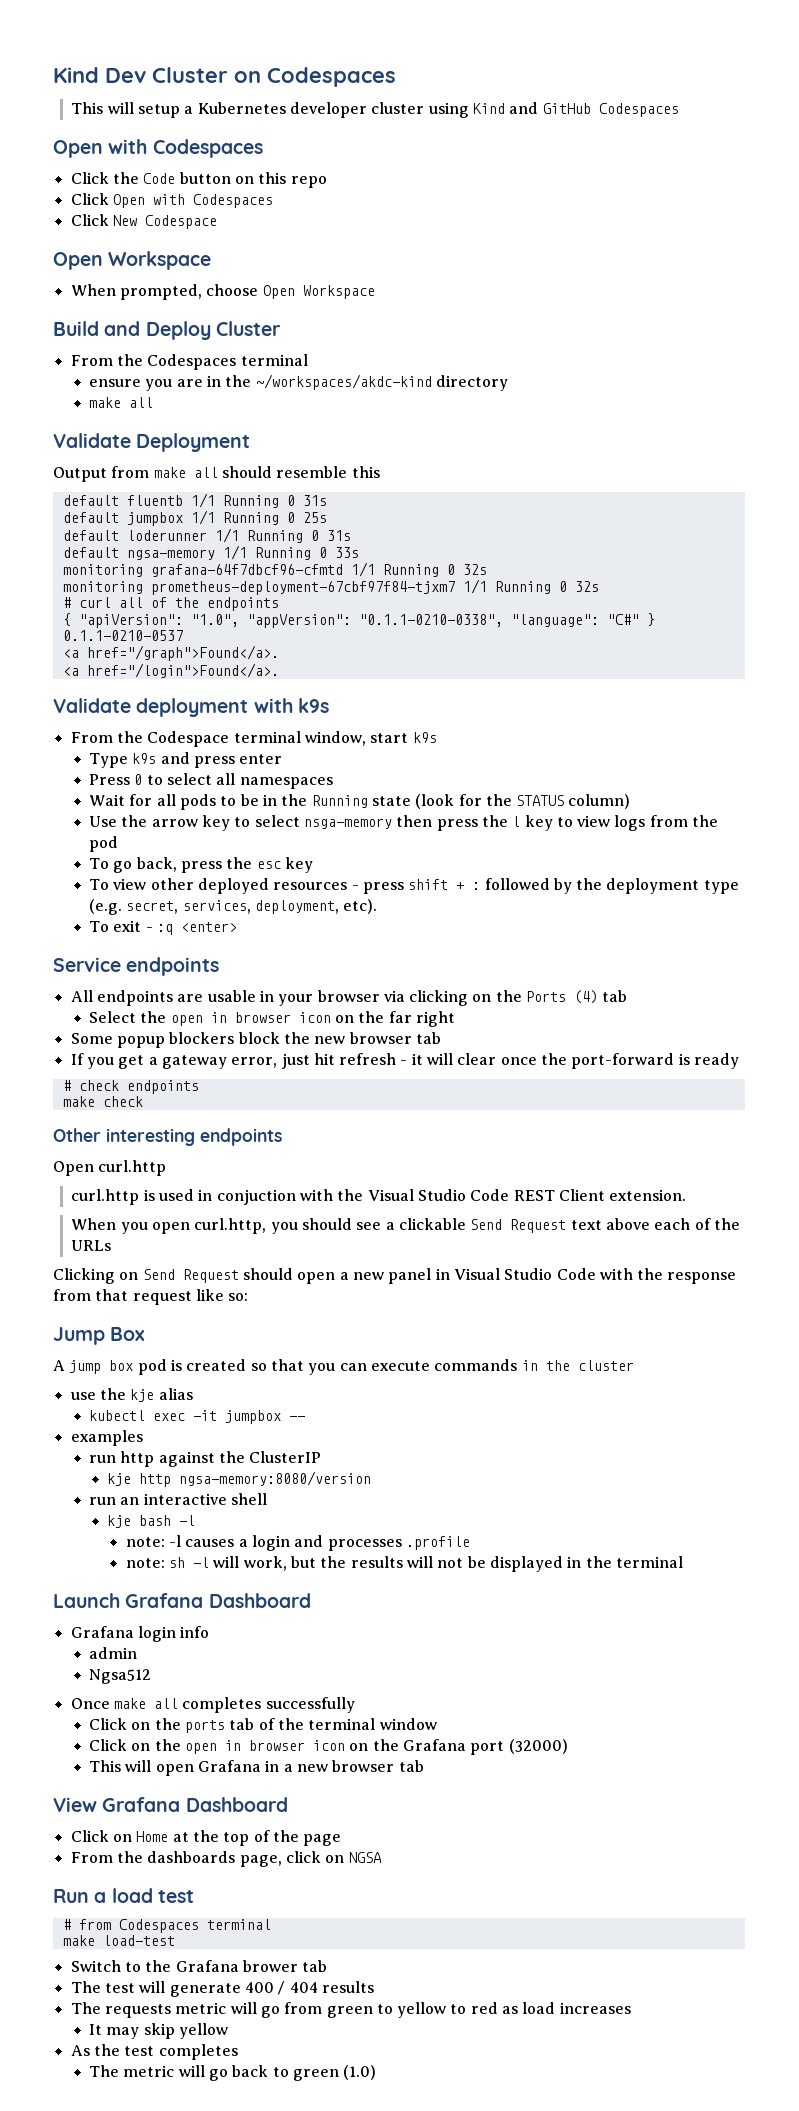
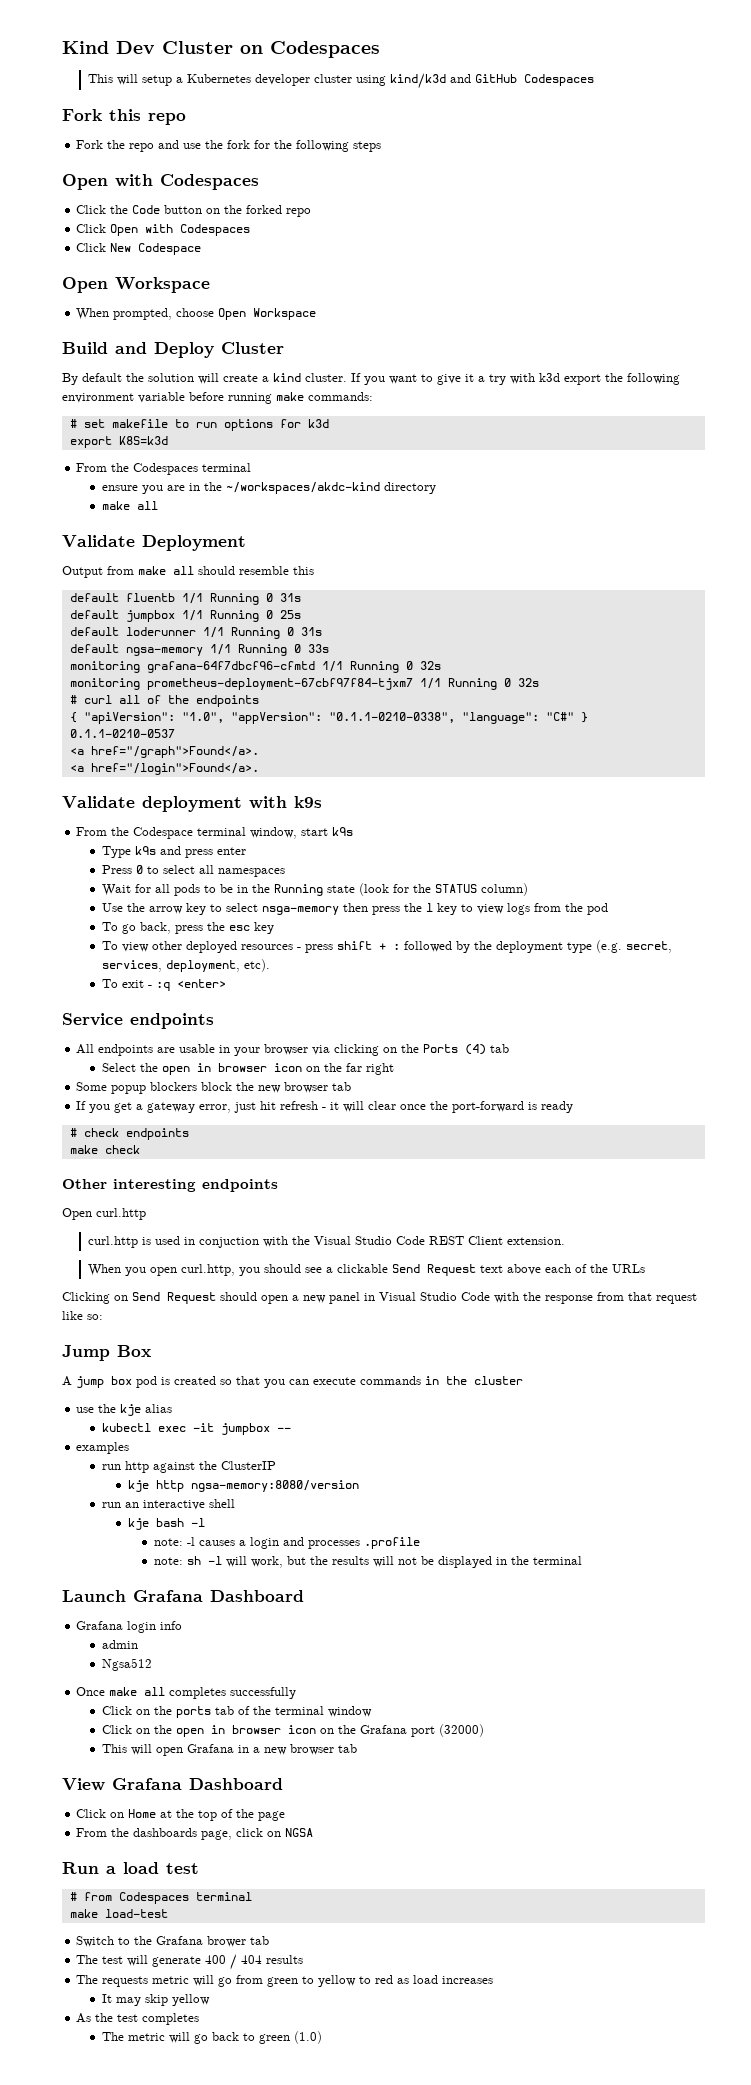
- This will setup a Kubernetes developer cluster using Kind and GitHub Codespaces
+ This will setup a Kubernetes developer cluster using kind/k3d and GitHub Codespaces
+ Fork this repo
+ Fork the repo and use the fork for the following steps
- Click the Code button on this repo
+ Click the Code button on the forked repo
+ By default the solution will create a kind cluster. If you want to give it a try with k3d export the following environment variable before running make commands:
+ # set makefile to run options for k3d
+ export K8S=k3d

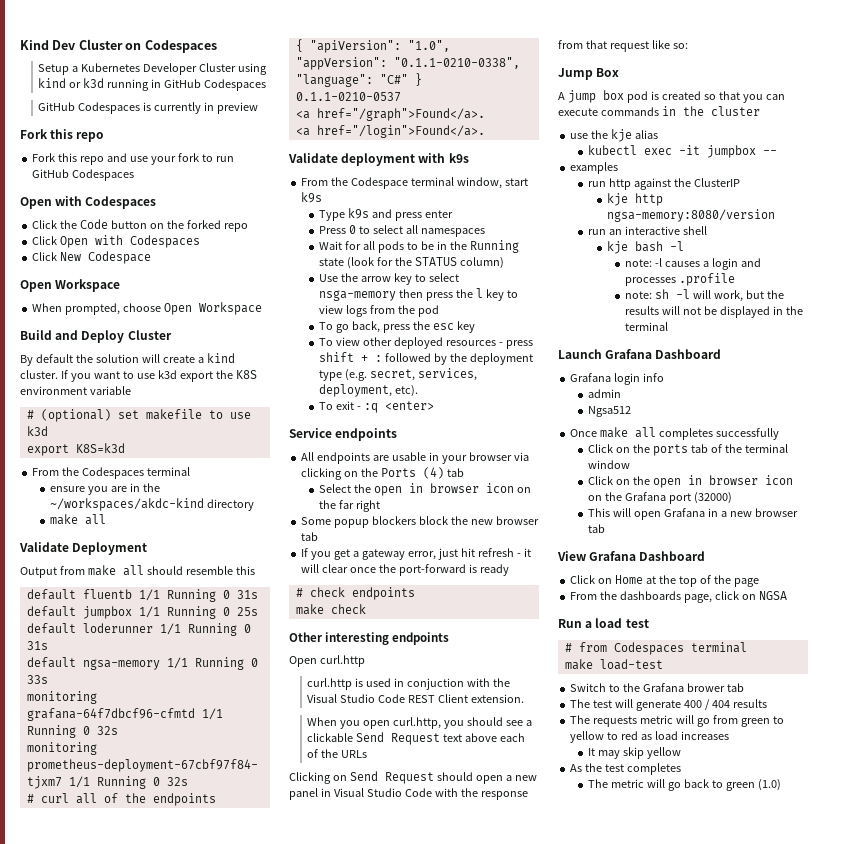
- This will setup a Kubernetes developer cluster using kind/k3d and GitHub Codespaces
+ Setup a Kubernetes Developer Cluster using kind or k3d running in GitHub Codespaces
+ GitHub Codespaces is currently in preview
- Fork the repo and use the fork for the following steps
+ Fork this repo and use your fork to run GitHub Codespaces
- If you want to give it a try with k3d export the following environment variable before running make commands:
- # set makefile to run options for k3d
+ If you want to use k3d export the K8S environment variable
+ # (optional) set makefile to use k3d

